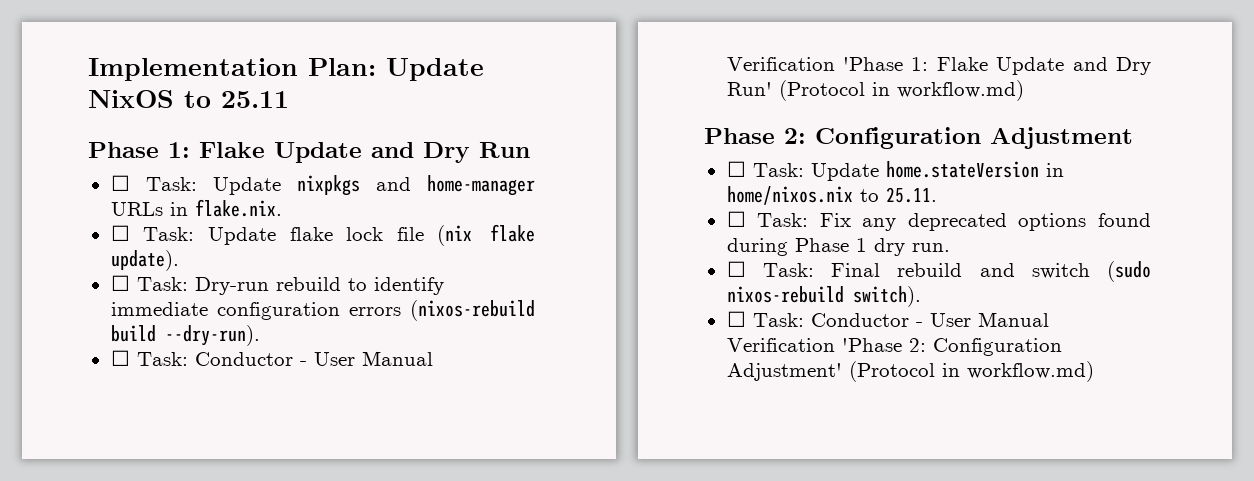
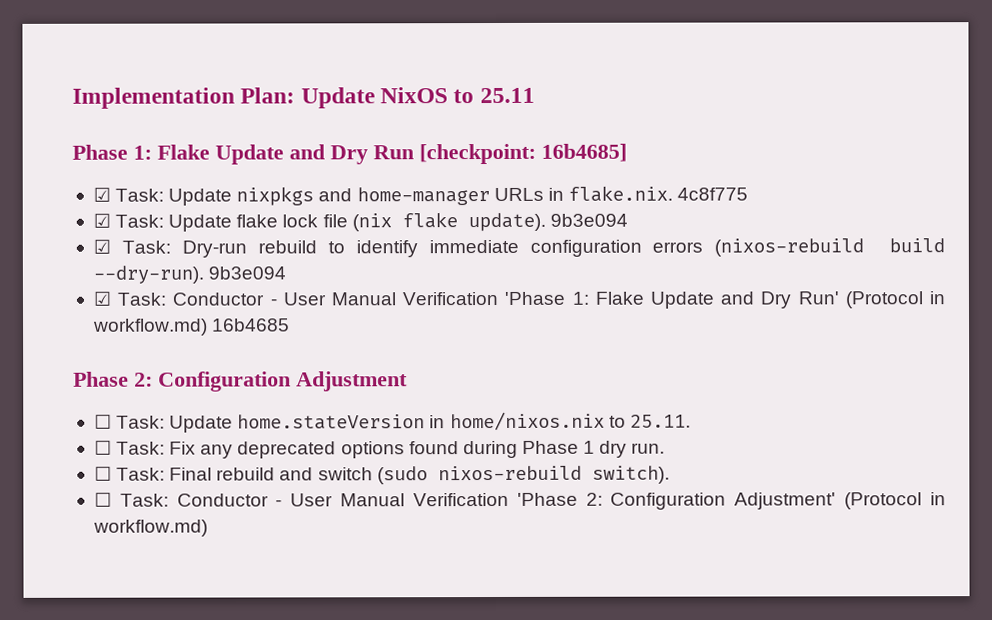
- Phase 1: Flake Update and Dry Run
- ☐ Task: Update nixpkgs and home-manager URLs in flake.nix.
- ☐ Task: Update flake lock file (nix flake update).
- ☐ Task: Dry-run rebuild to identify immediate configuration errors (nixos-rebuild build --dry-run).
- ☐ Task: Conductor - User Manual Verification 'Phase 1: Flake Update and Dry Run' (Protocol in workflow.md)
+ Phase 1: Flake Update and Dry Run [checkpoint: 16b4685]
+ ☑ Task: Update nixpkgs and home-manager URLs in flake.nix. 4c8f775
+ ☑ Task: Update flake lock file (nix flake update). 9b3e094
+ ☑ Task: Dry-run rebuild to identify immediate configuration errors (nixos-rebuild build --dry-run). 9b3e094
+ ☑ Task: Conductor - User Manual Verification 'Phase 1: Flake Update and Dry Run' (Protocol in workflow.md) 16b4685

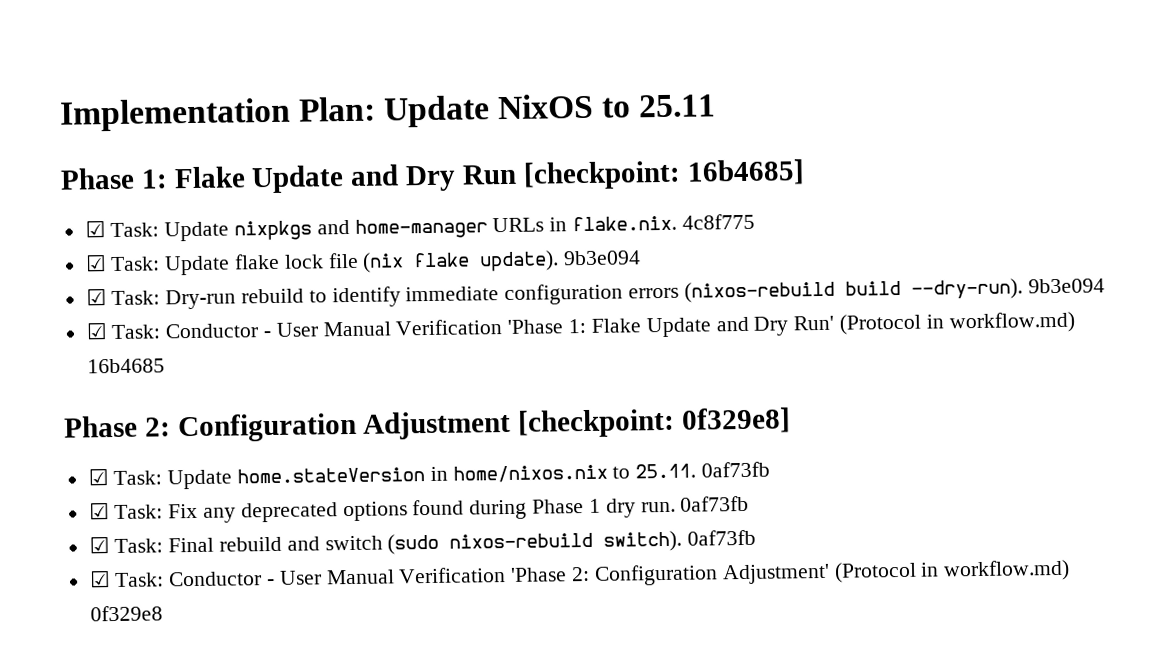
- Phase 2: Configuration Adjustment
- ☐ Task: Update home.stateVersion in home/nixos.nix to 25.11.
- ☐ Task: Fix any deprecated options found during Phase 1 dry run.
- ☐ Task: Final rebuild and switch (sudo nixos-rebuild switch).
- ☐ Task: Conductor - User Manual Verification 'Phase 2: Configuration Adjustment' (Protocol in workflow.md)
+ Phase 2: Configuration Adjustment [checkpoint: 0f329e8]
+ ☑ Task: Update home.stateVersion in home/nixos.nix to 25.11. 0af73fb
+ ☑ Task: Fix any deprecated options found during Phase 1 dry run. 0af73fb
+ ☑ Task: Final rebuild and switch (sudo nixos-rebuild switch). 0af73fb
+ ☑ Task: Conductor - User Manual Verification 'Phase 2: Configuration Adjustment' (Protocol in workflow.md) 0f329e8

